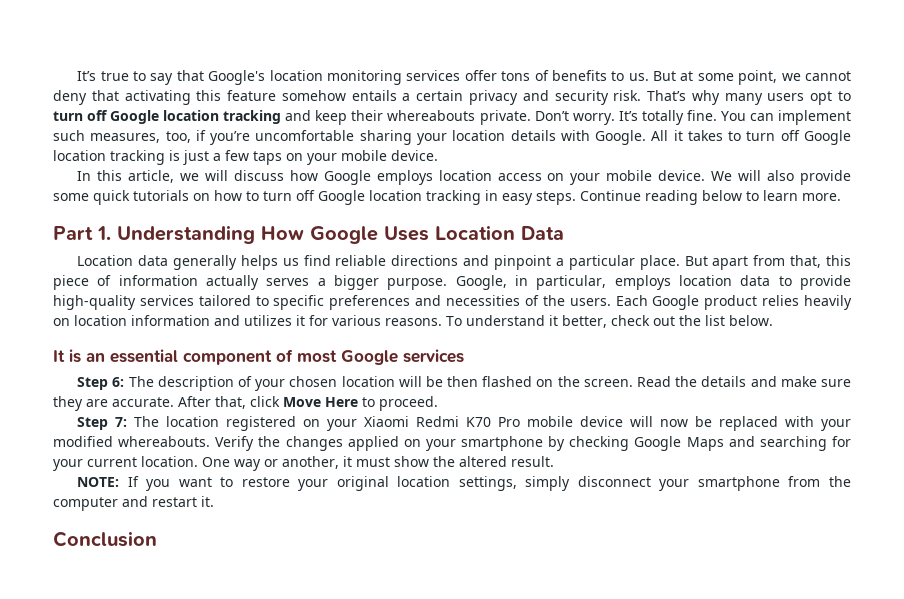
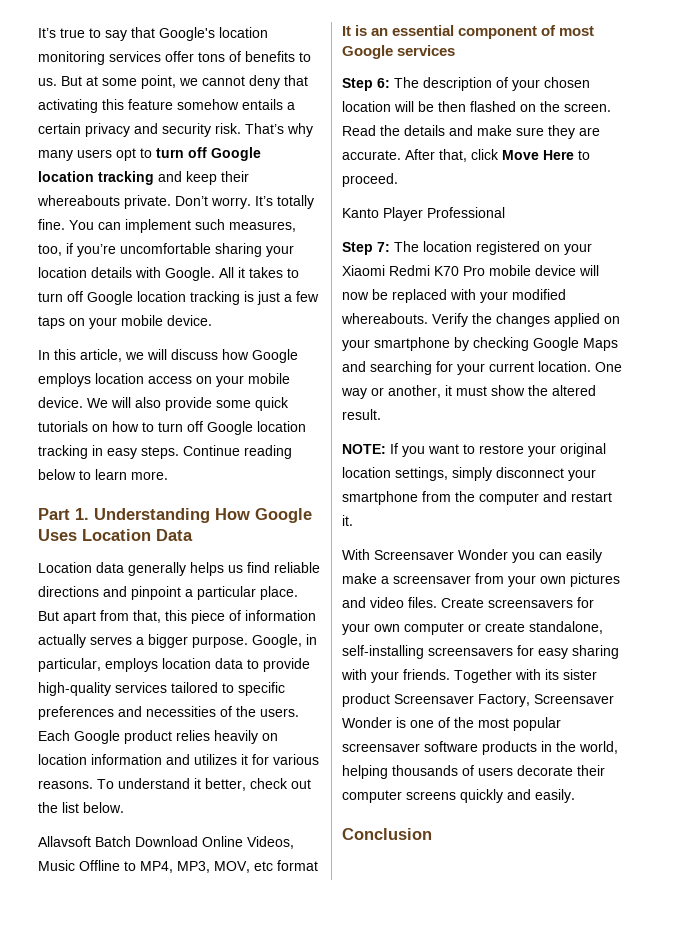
+ Allavsoft Batch Download Online Videos, Music Offline to MP4, MP3, MOV, etc format
+ Kanto Player Professional
+ With Screensaver Wonder you can easily make a screensaver from your own pictures and video files. Create screensavers for your own computer or create standalone, self-installing screensavers for easy sharing with your friends. Together with its sister product Screensaver Factory, Screensaver Wonder is one of the most popular screensaver software products in the world, helping thousands of users decorate their computer screens quickly and easily.

